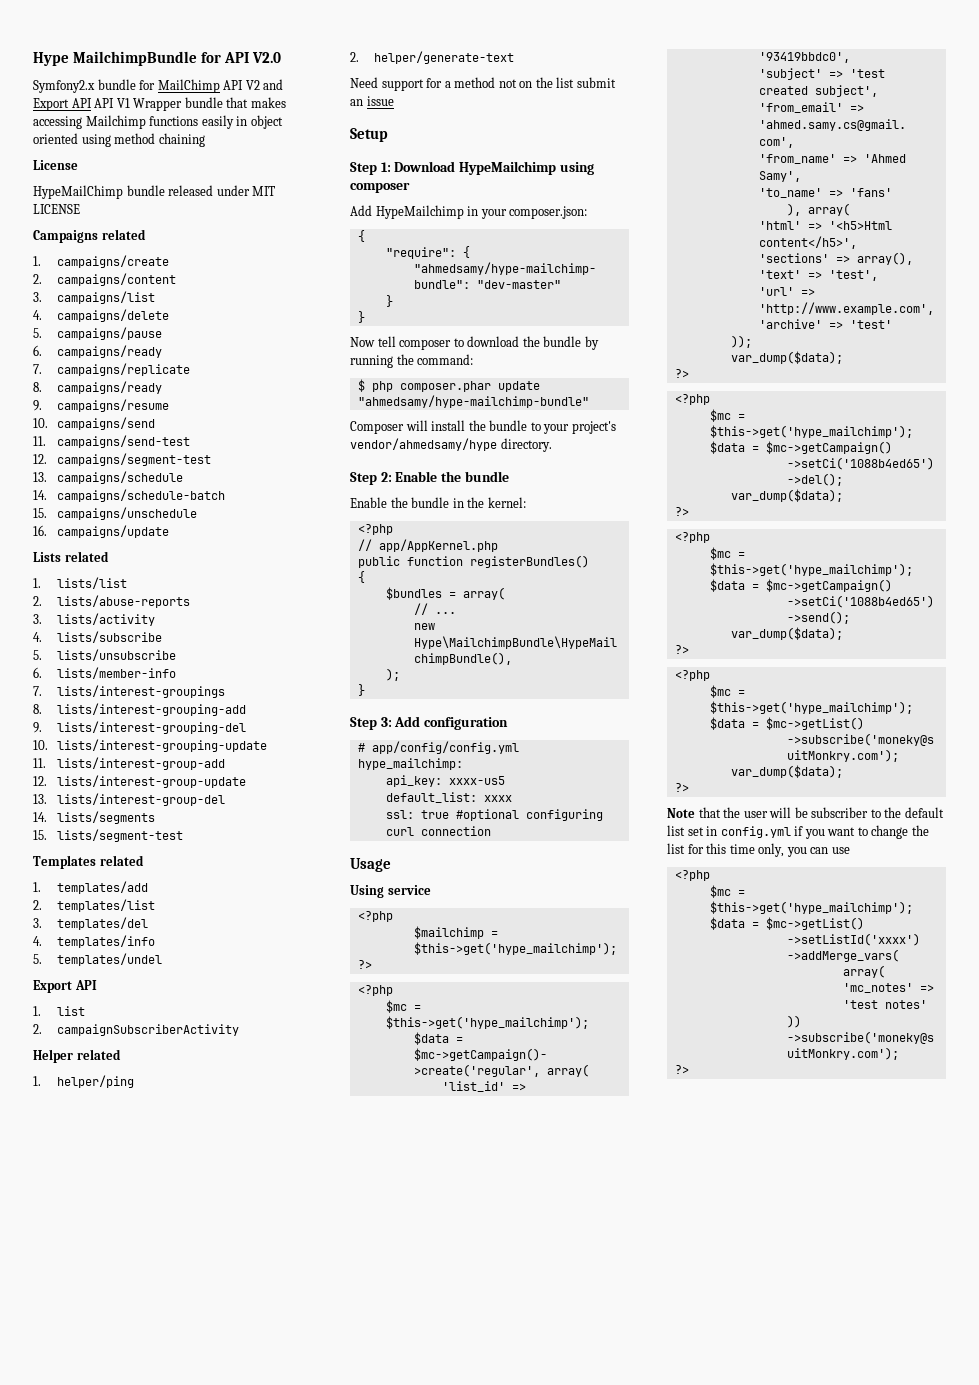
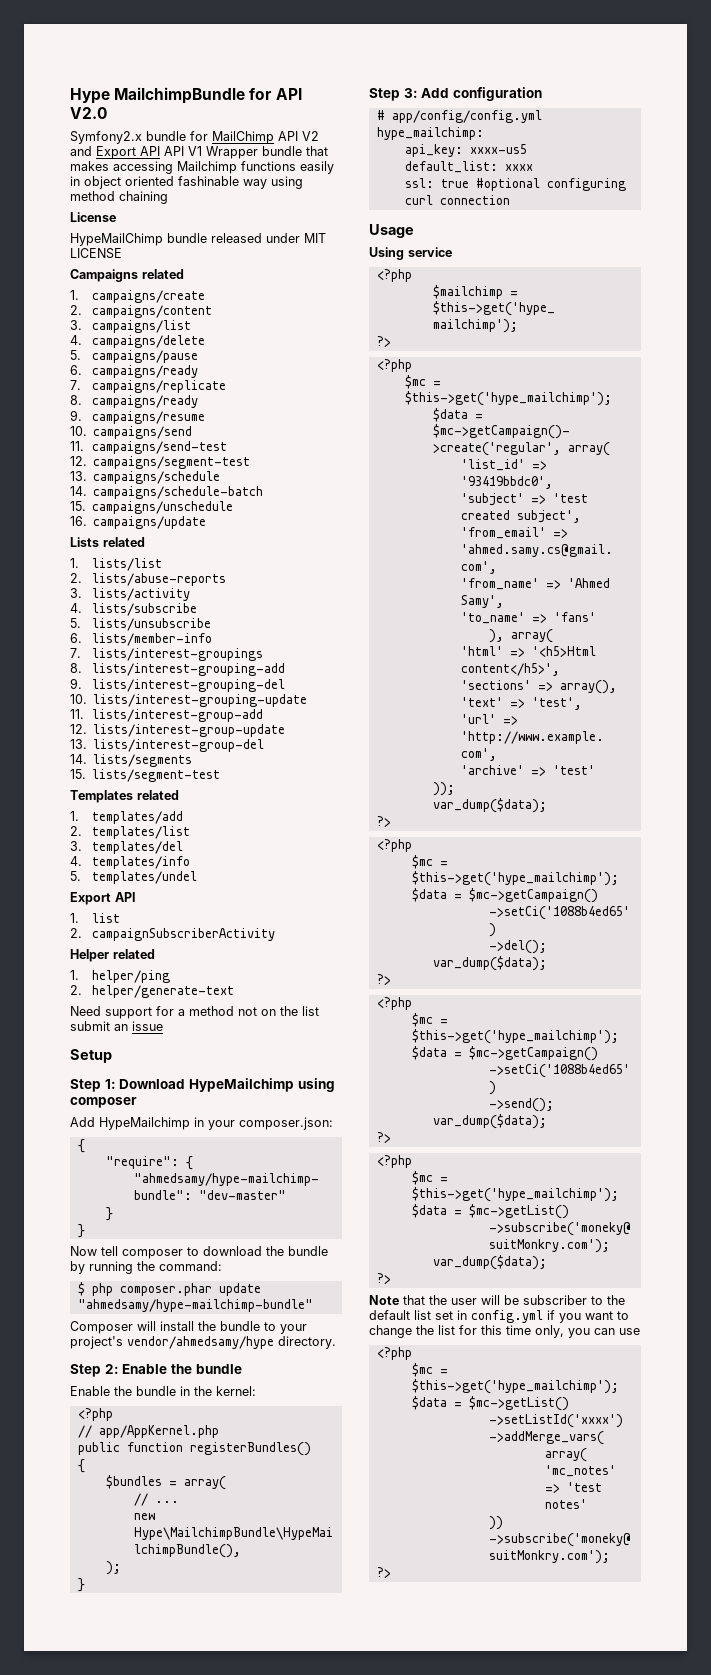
- Symfony2.x bundle for MailChimp API V2 and Export API API V1 Wrapper bundle that makes accessing Mailchimp functions easily in object oriented using method chaining
+ Symfony2.x bundle for MailChimp API V2 and Export API API V1 Wrapper bundle that makes accessing Mailchimp functions easily in object oriented fashinable way using method chaining

